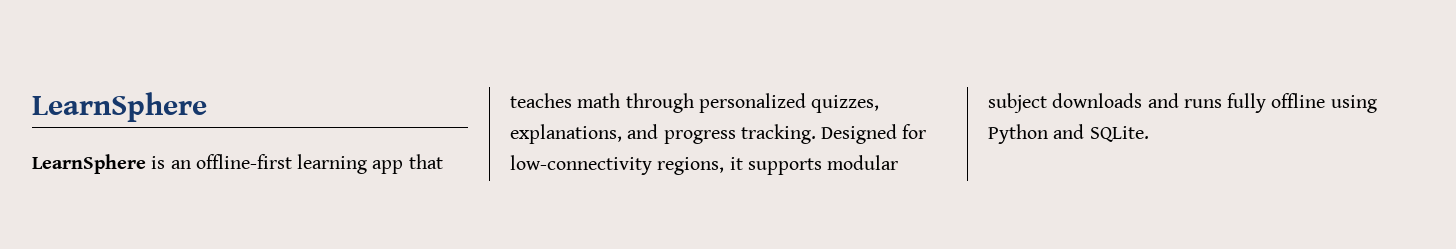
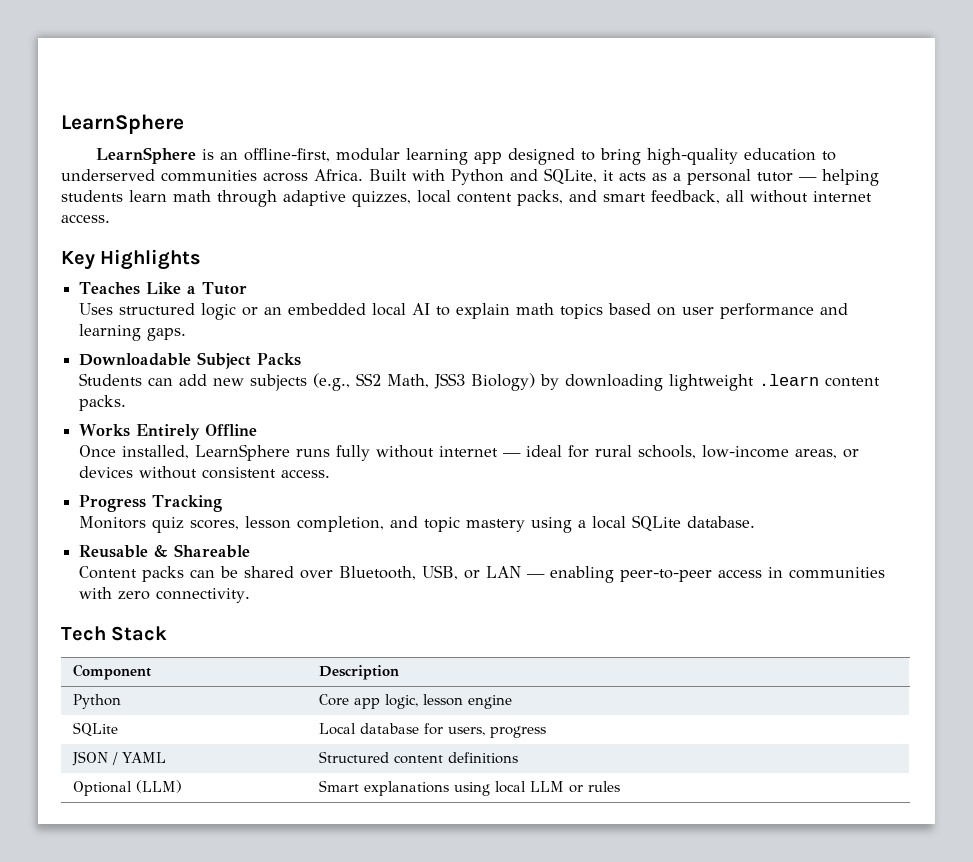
- LearnSphere is an offline-first learning app that teaches math through personalized quizzes, explanations, and progress tracking. Designed for low-connectivity regions, it supports modular subject downloads and runs fully offline using Python and SQLite.
+ LearnSphere is an offline-first, modular learning app designed to bring high-quality education to underserved communities across Africa. Built with Python and SQLite, it acts as a personal tutor — helping students learn math through adaptive quizzes, local content packs, and smart feedback, all without internet access.
+ Key Highlights
+ Teaches Like a Tutor
+ Uses structured logic or an embedded local AI to explain math topics based on user performance and learning gaps.
+ Downloadable Subject Packs
+ Students can add new subjects (e.g., SS2 Math, JSS3 Biology) by downloading lightweight .learn content packs.
+ Works Entirely Offline
+ Once installed, LearnSphere runs fully without internet — ideal for rural schools, low-income areas, or devices without consistent access.
+ Progress Tracking
+ Monitors quiz scores, lesson completion, and topic mastery using a local SQLite database.
+ Reusable & Shareable
+ Content packs can be shared over Bluetooth, USB, or LAN — enabling peer-to-peer access in communities with zero connectivity.
+ Tech Stack
+ Component | Description
+ Python | Core app logic, lesson engine
+ SQLite | Local database for users, progress
+ JSON / YAML | Structured content definitions
+ Optional (LLM) | Smart explanations using local LLM or rules

